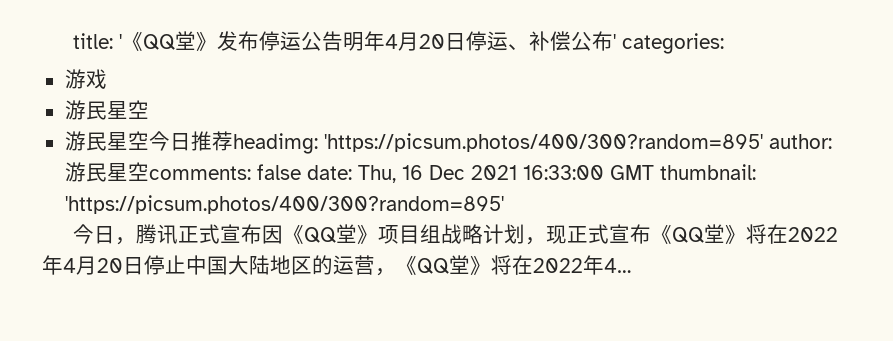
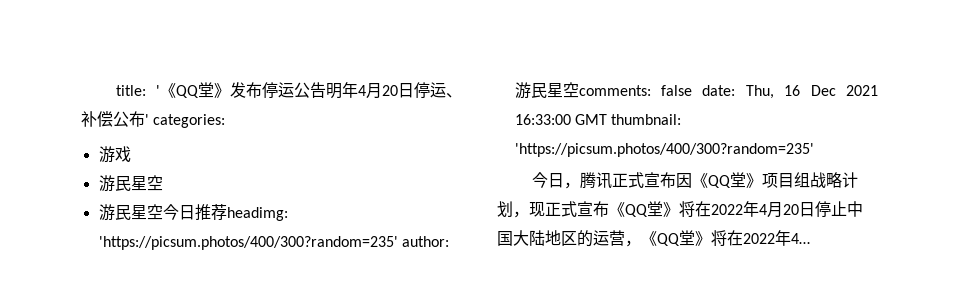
- 游民星空今日推荐headimg: 'https://picsum.photos/400/300?random=895' author:游民星空comments: false date: Thu, 16 Dec 2021 16:33:00 GMT thumbnail: 'https://picsum.photos/400/300?random=895'
+ 游民星空今日推荐headimg: 'https://picsum.photos/400/300?random=235' author:游民星空comments: false date: Thu, 16 Dec 2021 16:33:00 GMT thumbnail: 'https://picsum.photos/400/300?random=235'

